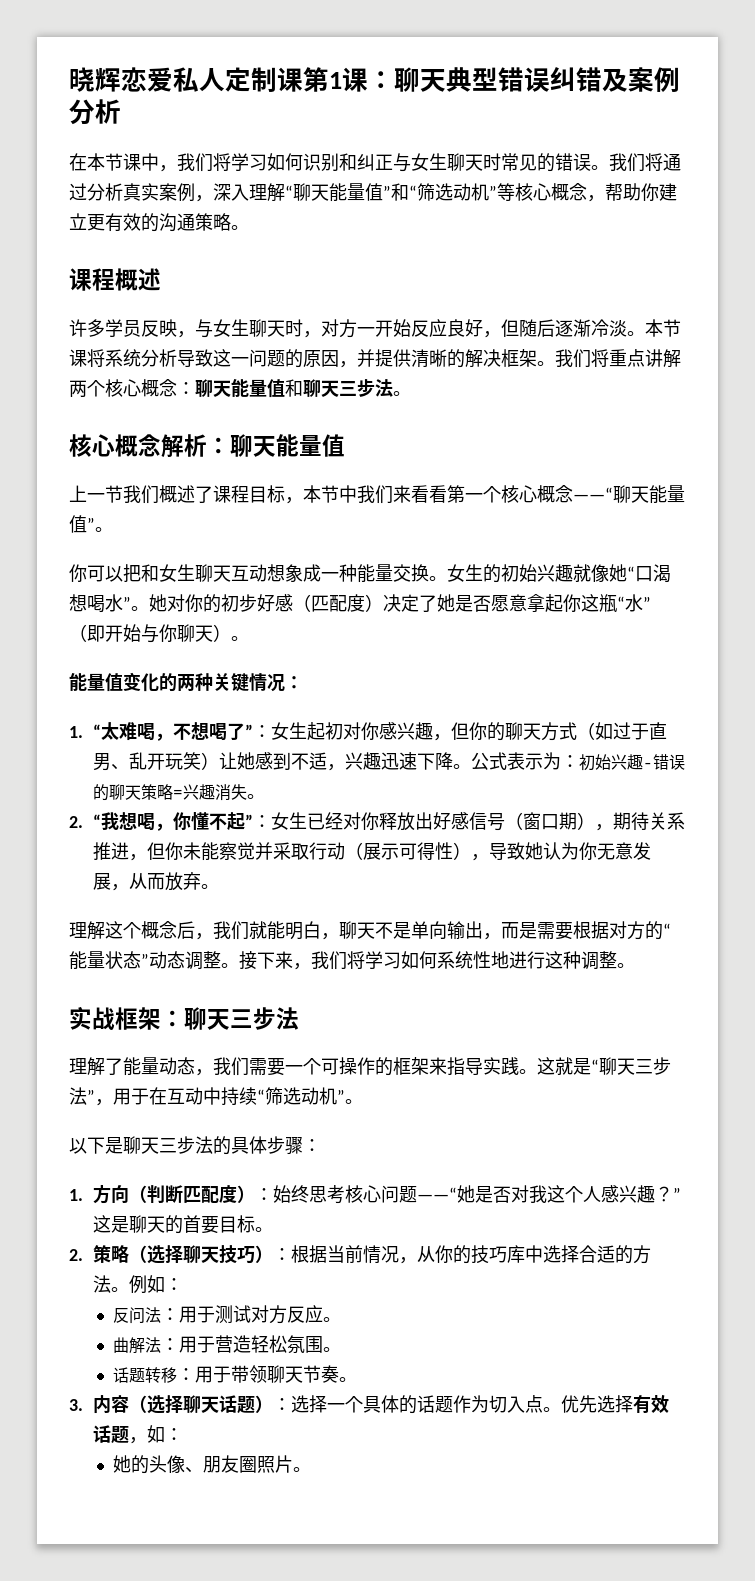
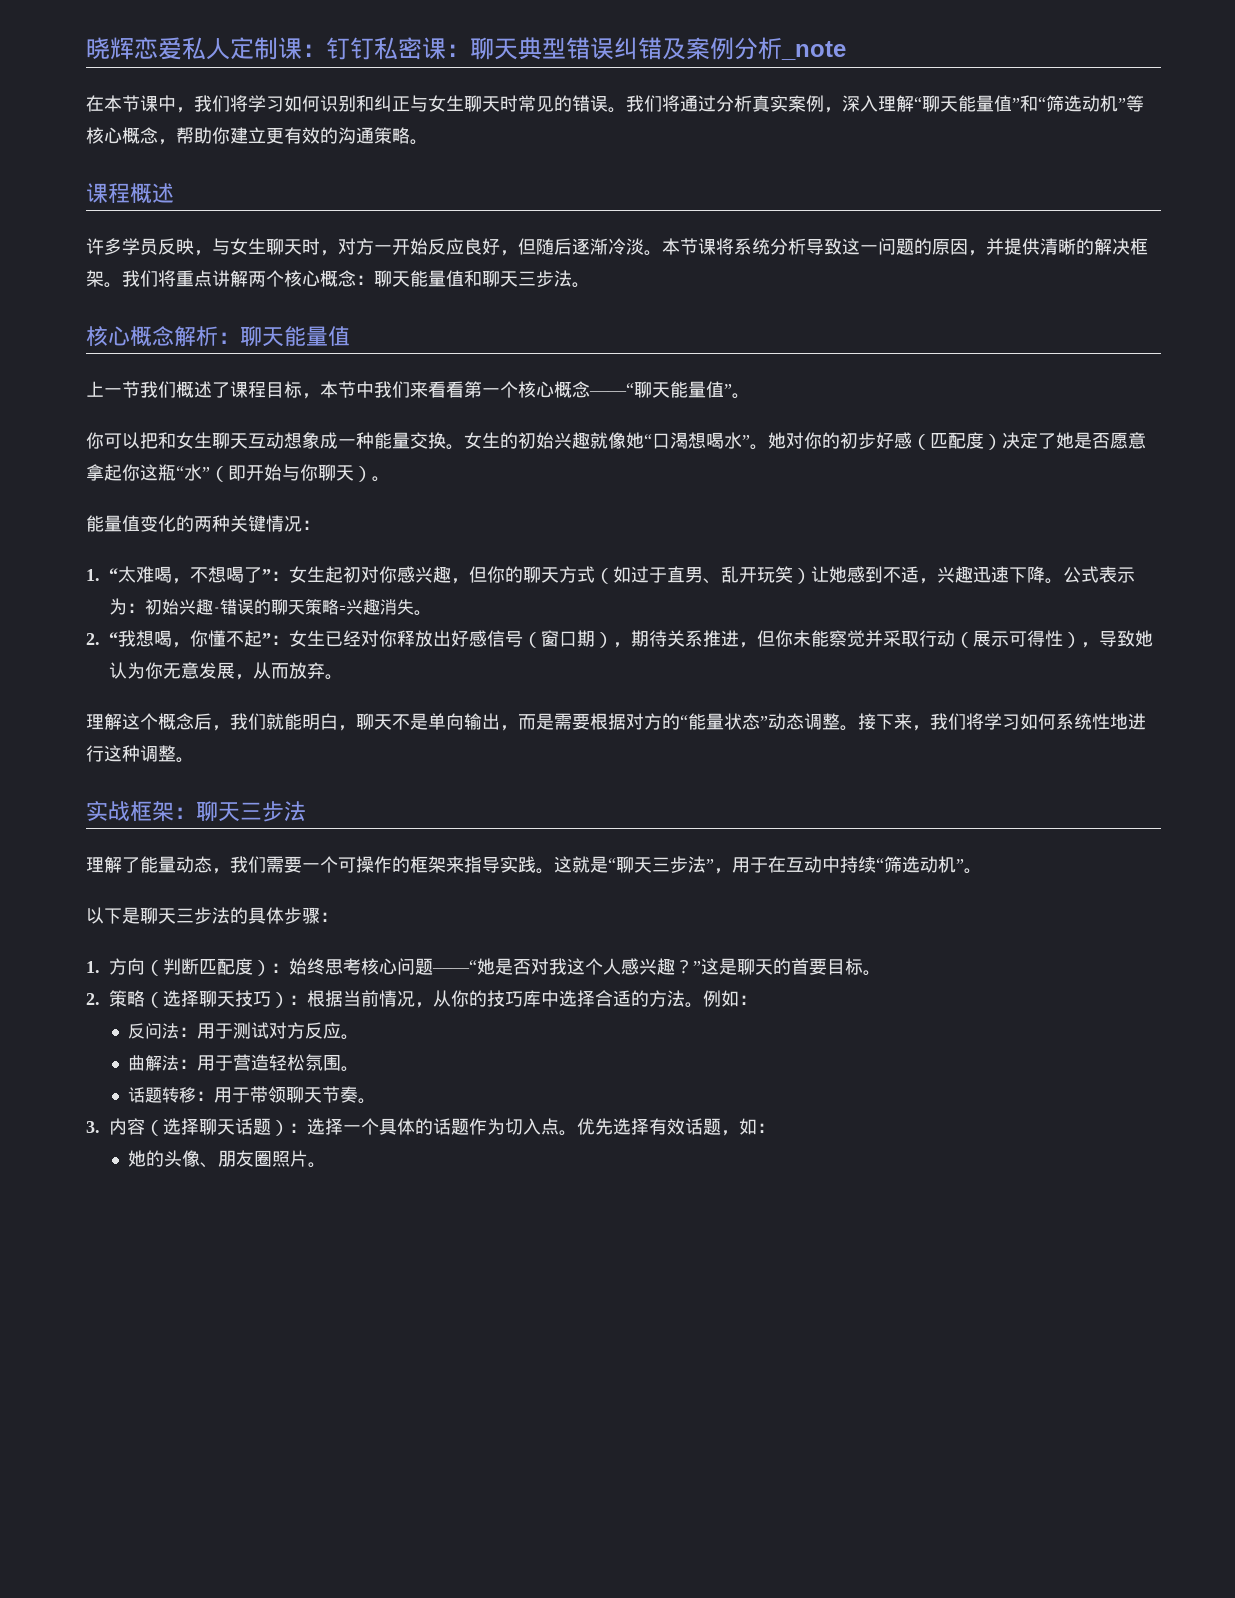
- 晓辉恋爱私人定制课第1课：聊天典型错误纠错及案例分析
+ 晓辉恋爱私人定制课：钉钉私密课：聊天典型错误纠错及案例分析_note

